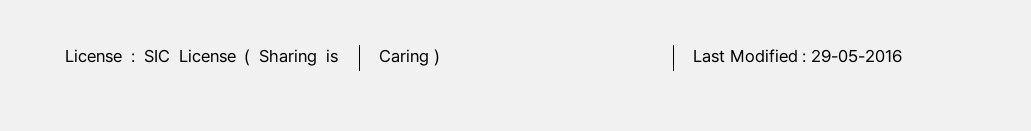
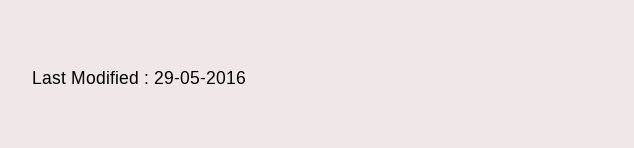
- License : SIC License ( Sharing is Caring )

